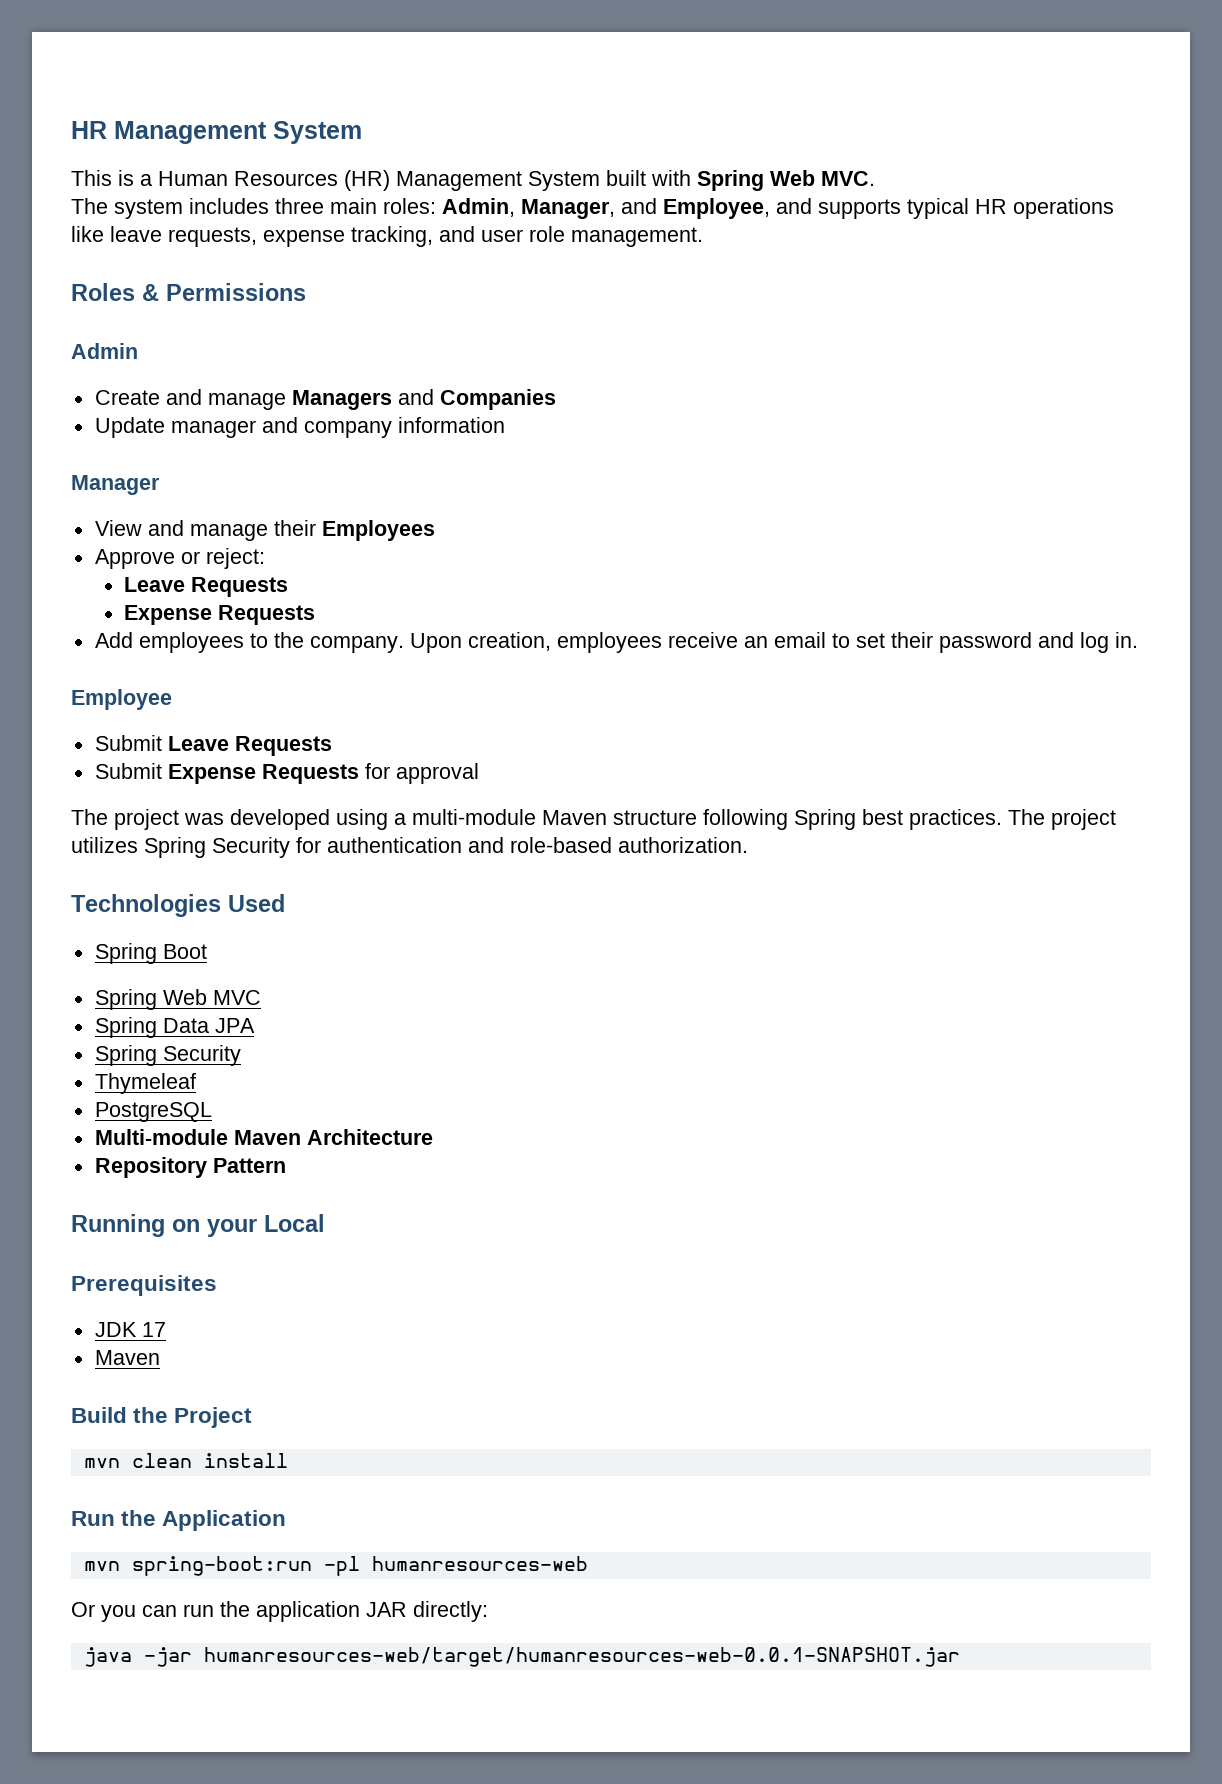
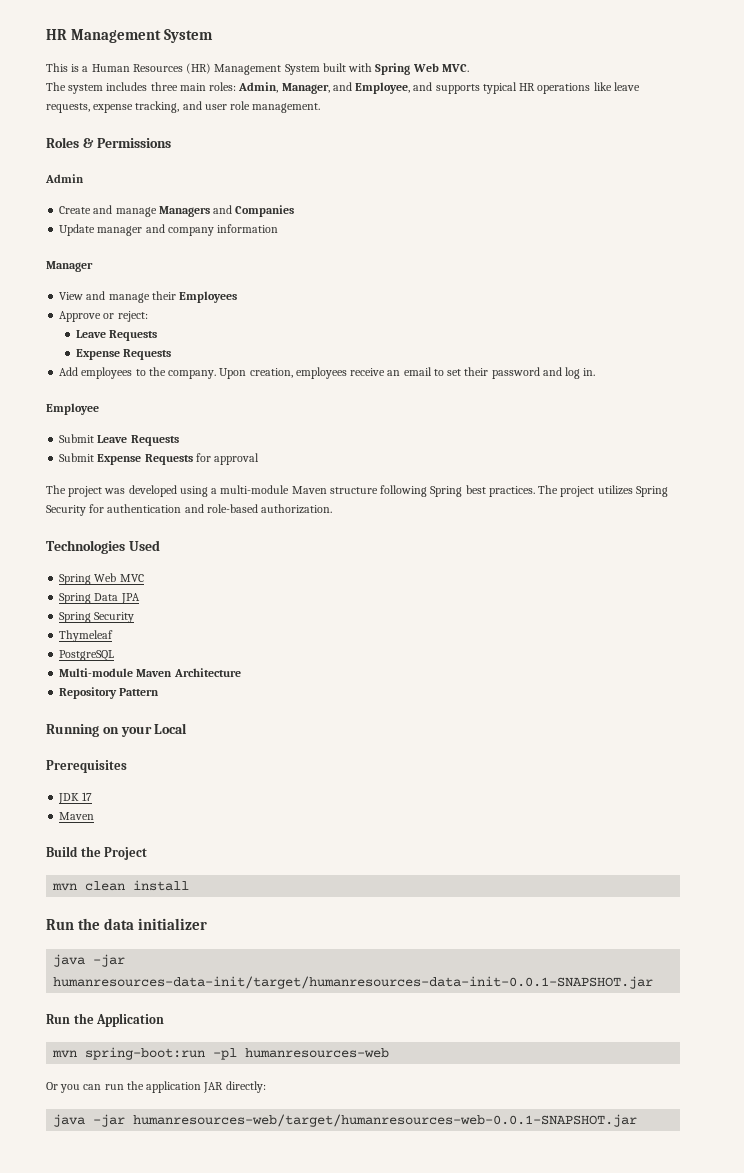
- Spring Boot
+ Run the data initializer
+ java -jar humanresources-data-init/target/humanresources-data-init-0.0.1-SNAPSHOT.jar

